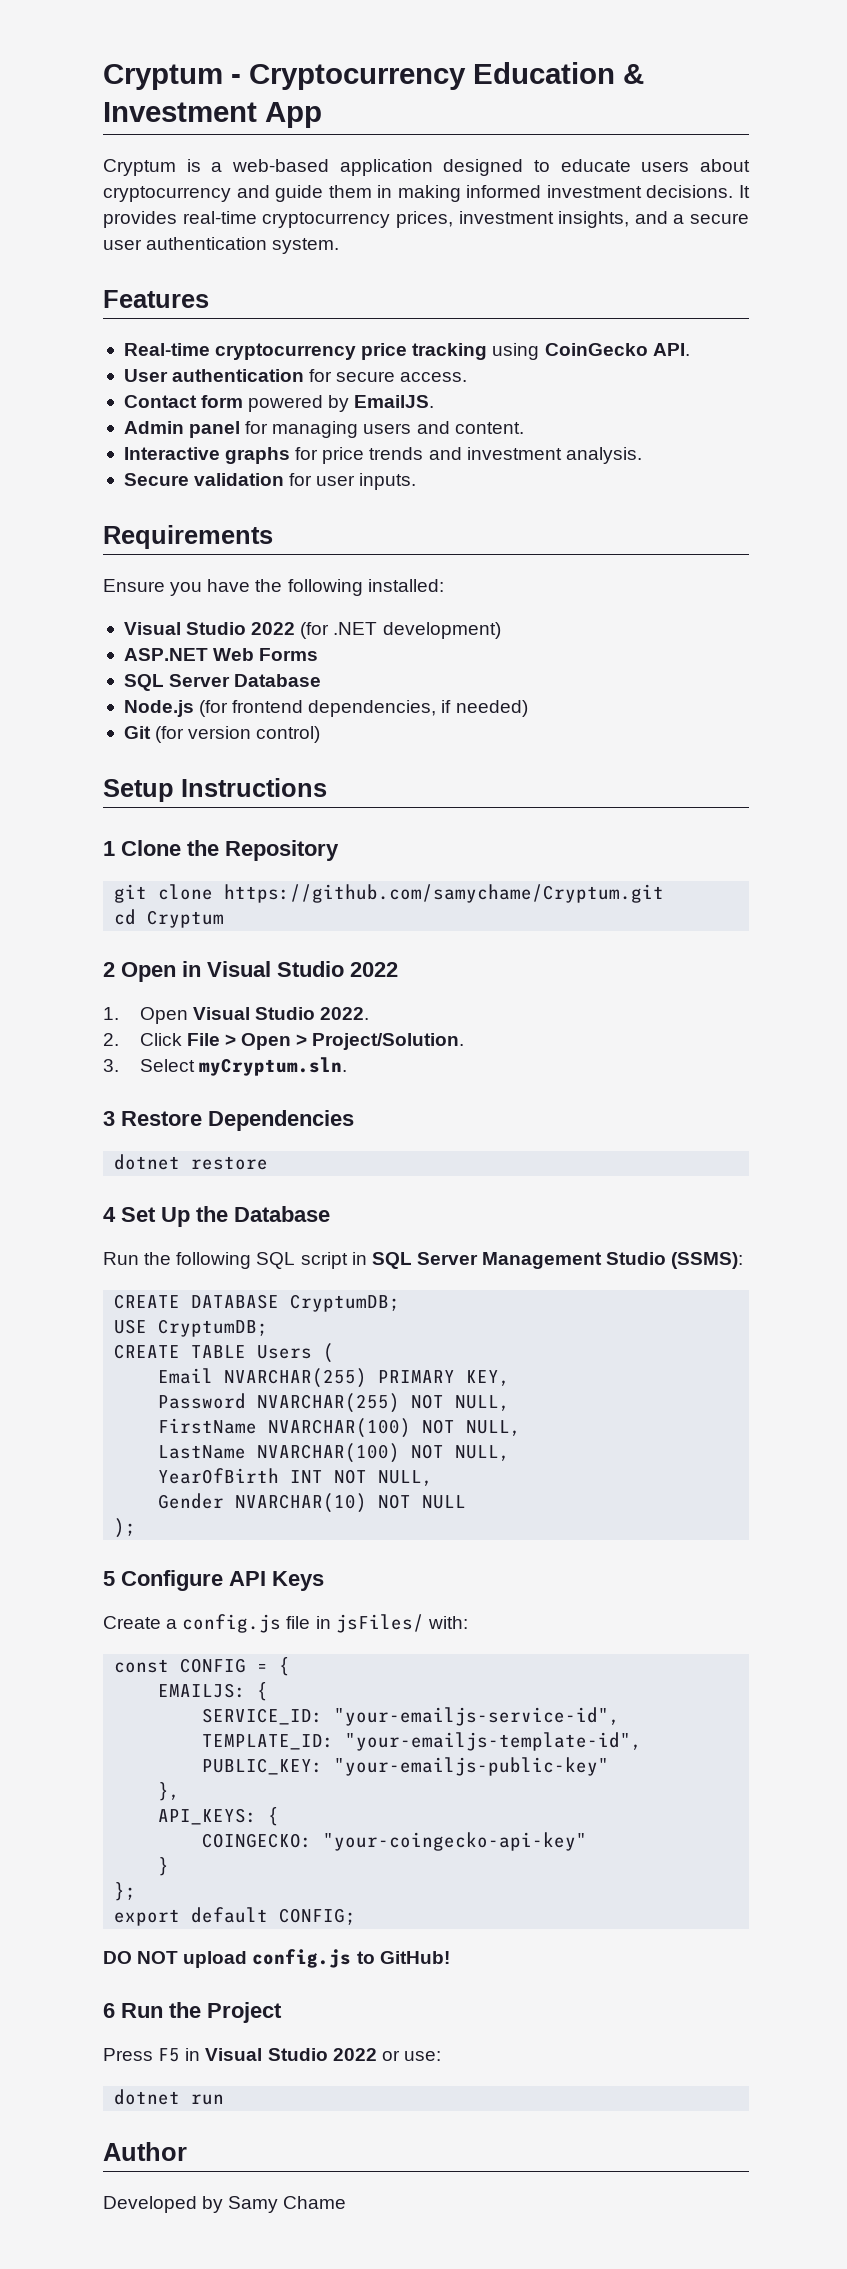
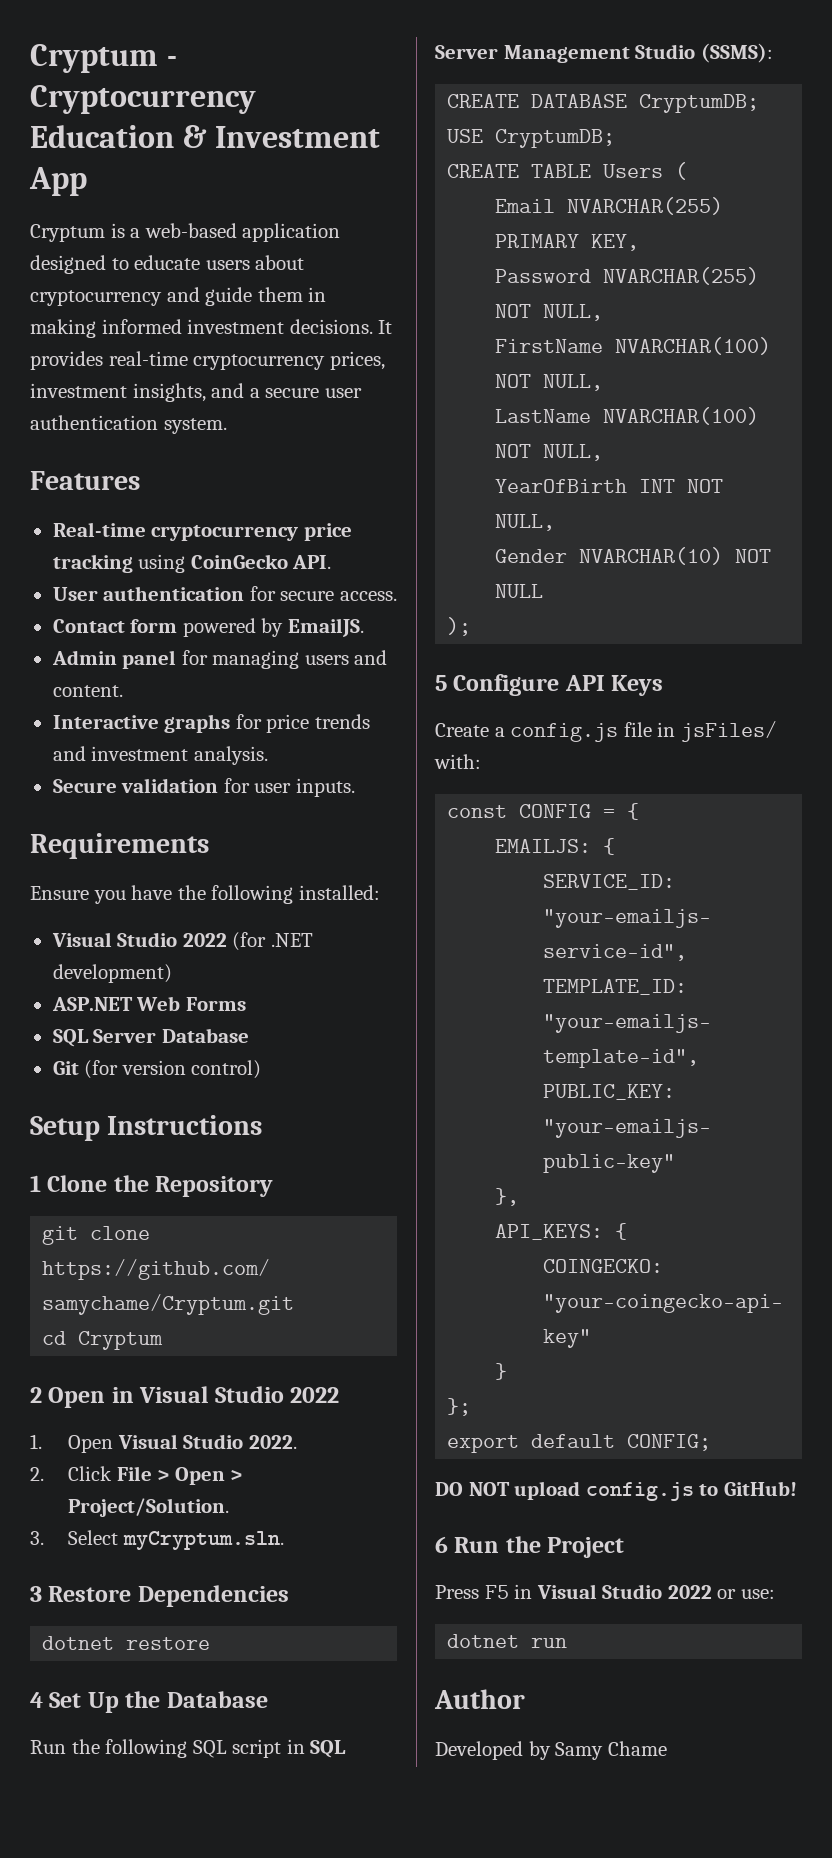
- Node.js (for frontend dependencies, if needed)

